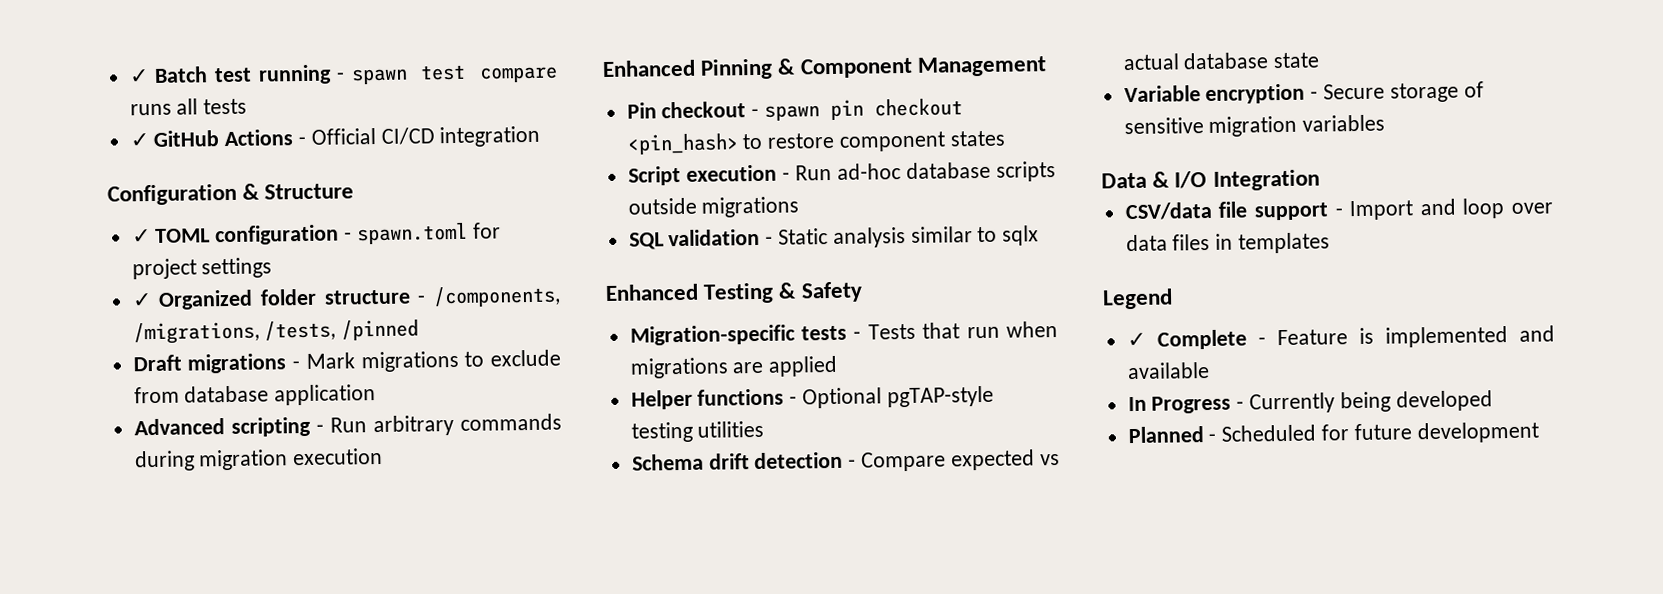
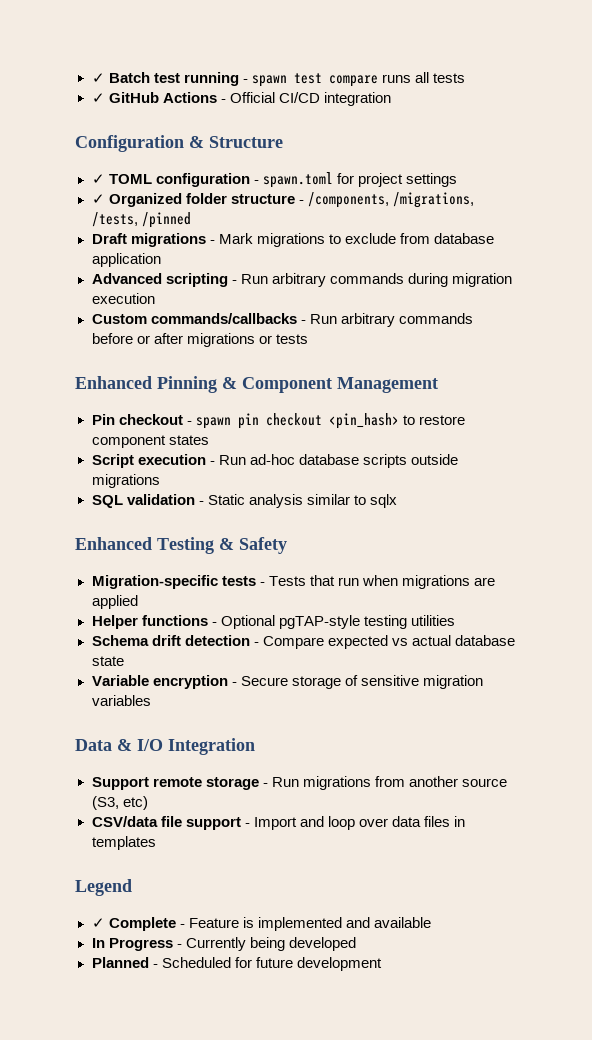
+ Custom commands/callbacks - Run arbitrary commands before or after migrations or tests
+ Support remote storage - Run migrations from another source (S3, etc)

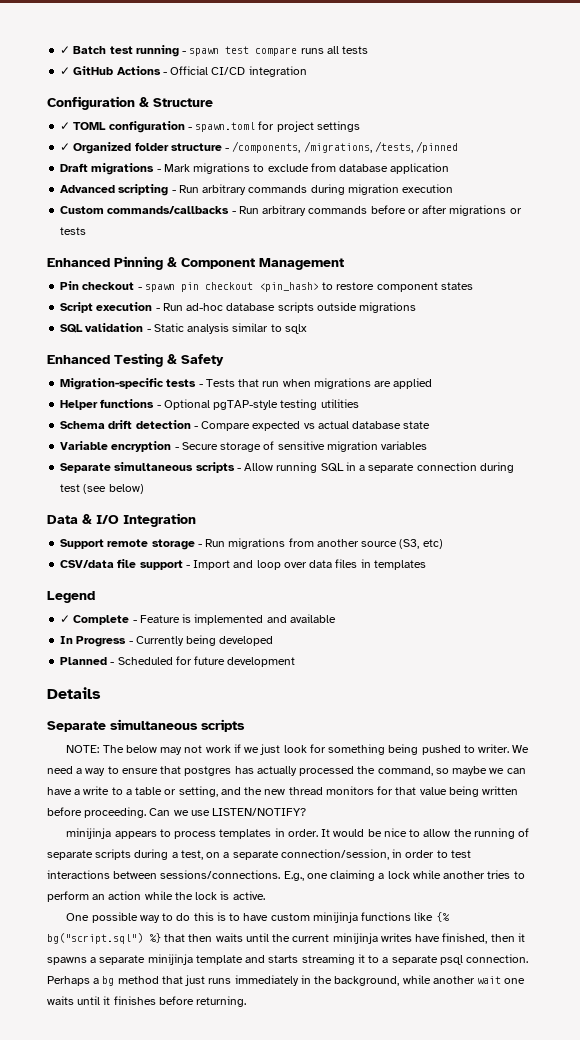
+ Separate simultaneous scripts - Allow running SQL in a separate connection during test (see below)
+ Details
+ Separate simultaneous scripts
+ NOTE: The below may not work if we just look for something being pushed to writer. We need a way to ensure that postgres has actually processed the command, so maybe we can have a write to a table or setting, and the new thread monitors for that value being written before proceeding. Can we use LISTEN/NOTIFY?
+ minijinja appears to process templates in order. It would be nice to allow the running of separate scripts during a test, on a separate connection/session, in order to test interactions between sessions/connections. E.g., one claiming a lock while another tries to perform an action while the lock is active.
+ One possible way to do this is to have custom minijinja functions like {% bg("script.sql") %} that then waits until the current minijinja writes have finished, then it spawns a separate minijinja template and starts streaming it to a separate psql connection. Perhaps a bg method that just runs immediately in the background, while another wait one waits until it finishes before returning.

